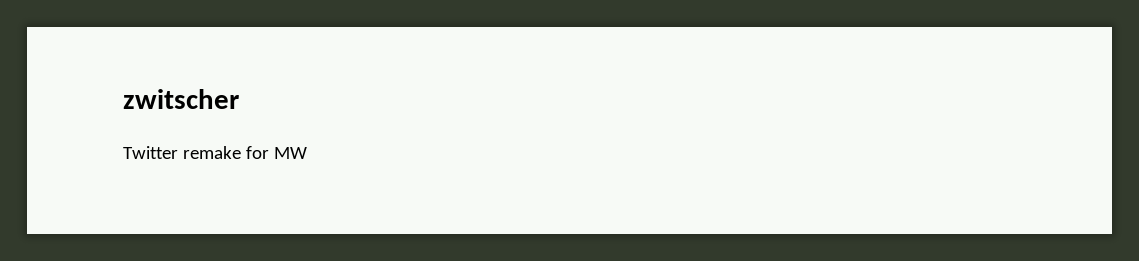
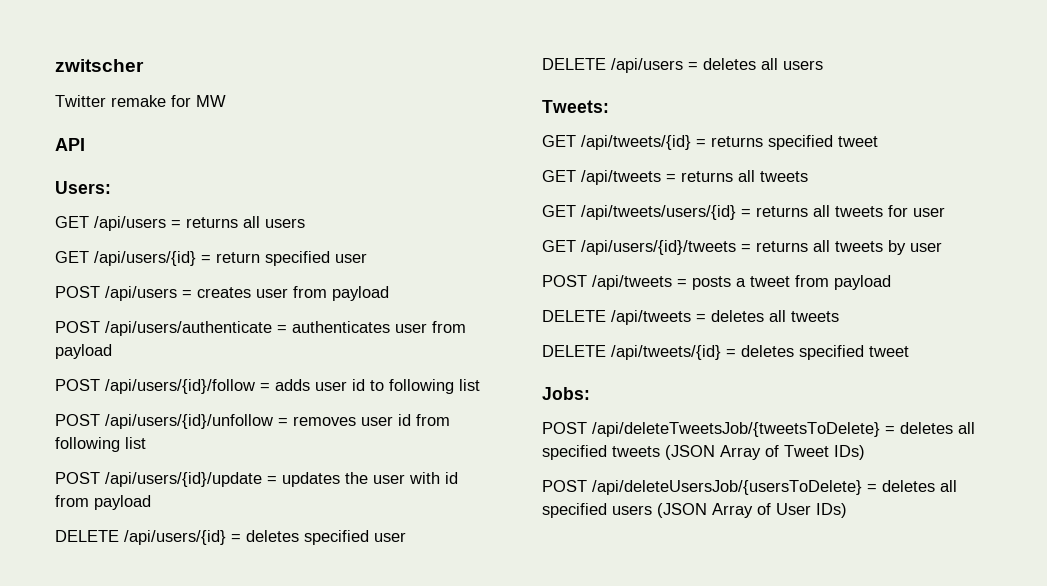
+ API
+ Users:
+ GET /api/users = returns all users
+ GET /api/users/{id} = return specified user
+ POST /api/users = creates user from payload
+ POST /api/users/authenticate = authenticates user from payload
+ POST /api/users/{id}/follow = adds user id to following list
+ POST /api/users/{id}/unfollow = removes user id from following list
+ POST /api/users/{id}/update = updates the user with id from payload
+ DELETE /api/users/{id} = deletes specified user
+ DELETE /api/users = deletes all users
+ Tweets:
+ GET /api/tweets/{id} = returns specified tweet
+ GET /api/tweets = returns all tweets
+ GET /api/tweets/users/{id} = returns all tweets for user
+ GET /api/users/{id}/tweets = returns all tweets by user
+ POST /api/tweets = posts a tweet from payload
+ DELETE /api/tweets = deletes all tweets
+ DELETE /api/tweets/{id} = deletes specified tweet
+ Jobs:
+ POST /api/deleteTweetsJob/{tweetsToDelete} = deletes all specified tweets (JSON Array of Tweet IDs)
+ POST /api/deleteUsersJob/{usersToDelete} = deletes all specified users (JSON Array of User IDs)

